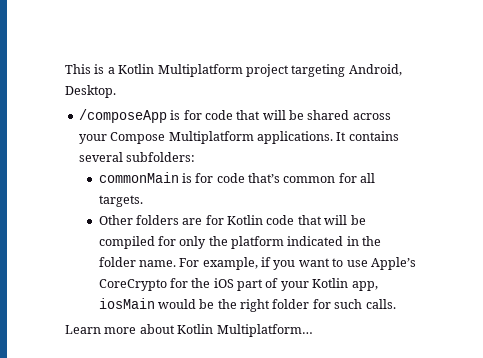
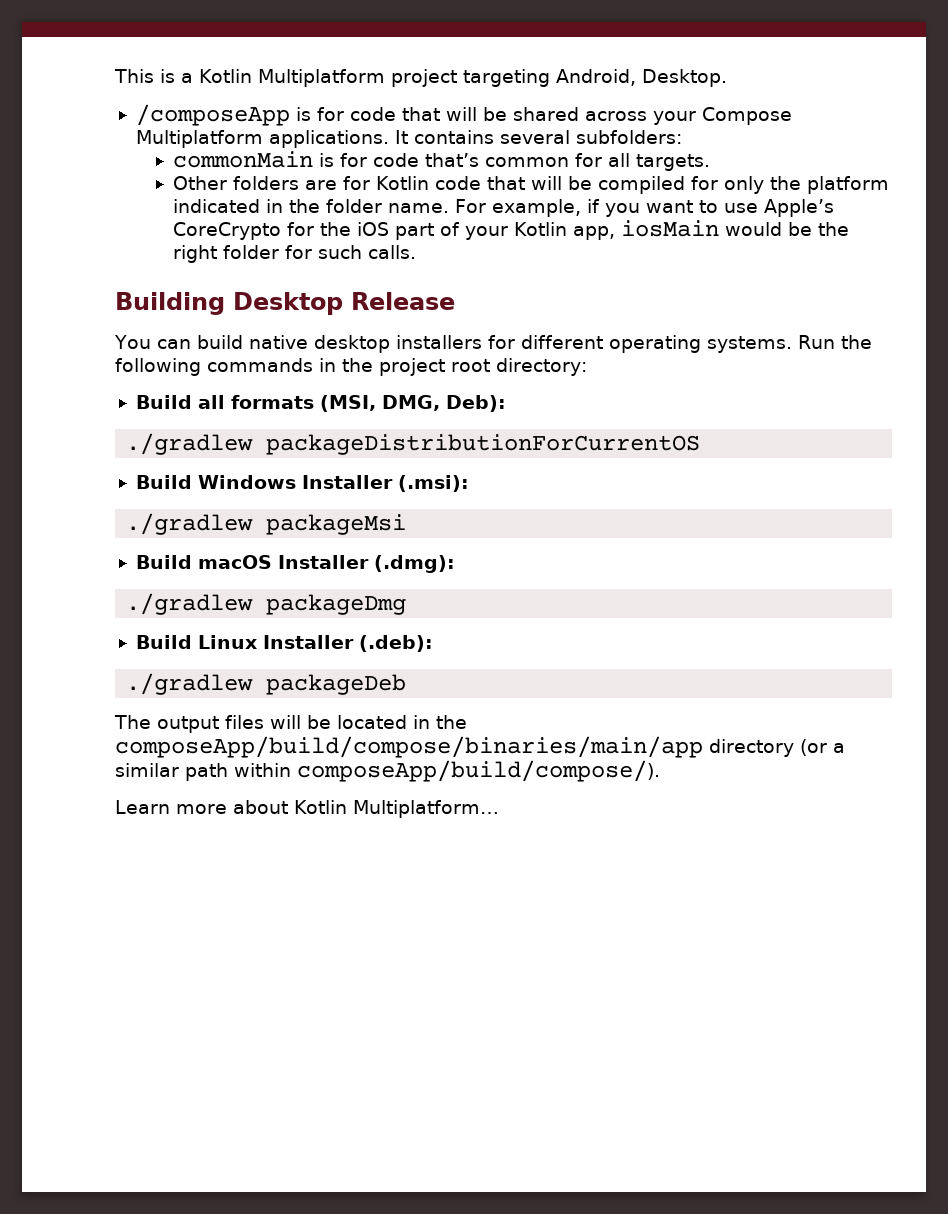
+ Building Desktop Release
+ You can build native desktop installers for different operating systems. Run the following commands in the project root directory:
+ Build all formats (MSI, DMG, Deb):
+ ./gradlew packageDistributionForCurrentOS
+ Build Windows Installer (.msi):
+ ./gradlew packageMsi
+ Build macOS Installer (.dmg):
+ ./gradlew packageDmg
+ Build Linux Installer (.deb):
+ ./gradlew packageDeb
+ The output files will be located in the composeApp/build/compose/binaries/main/app directory (or a similar path within composeApp/build/compose/).

